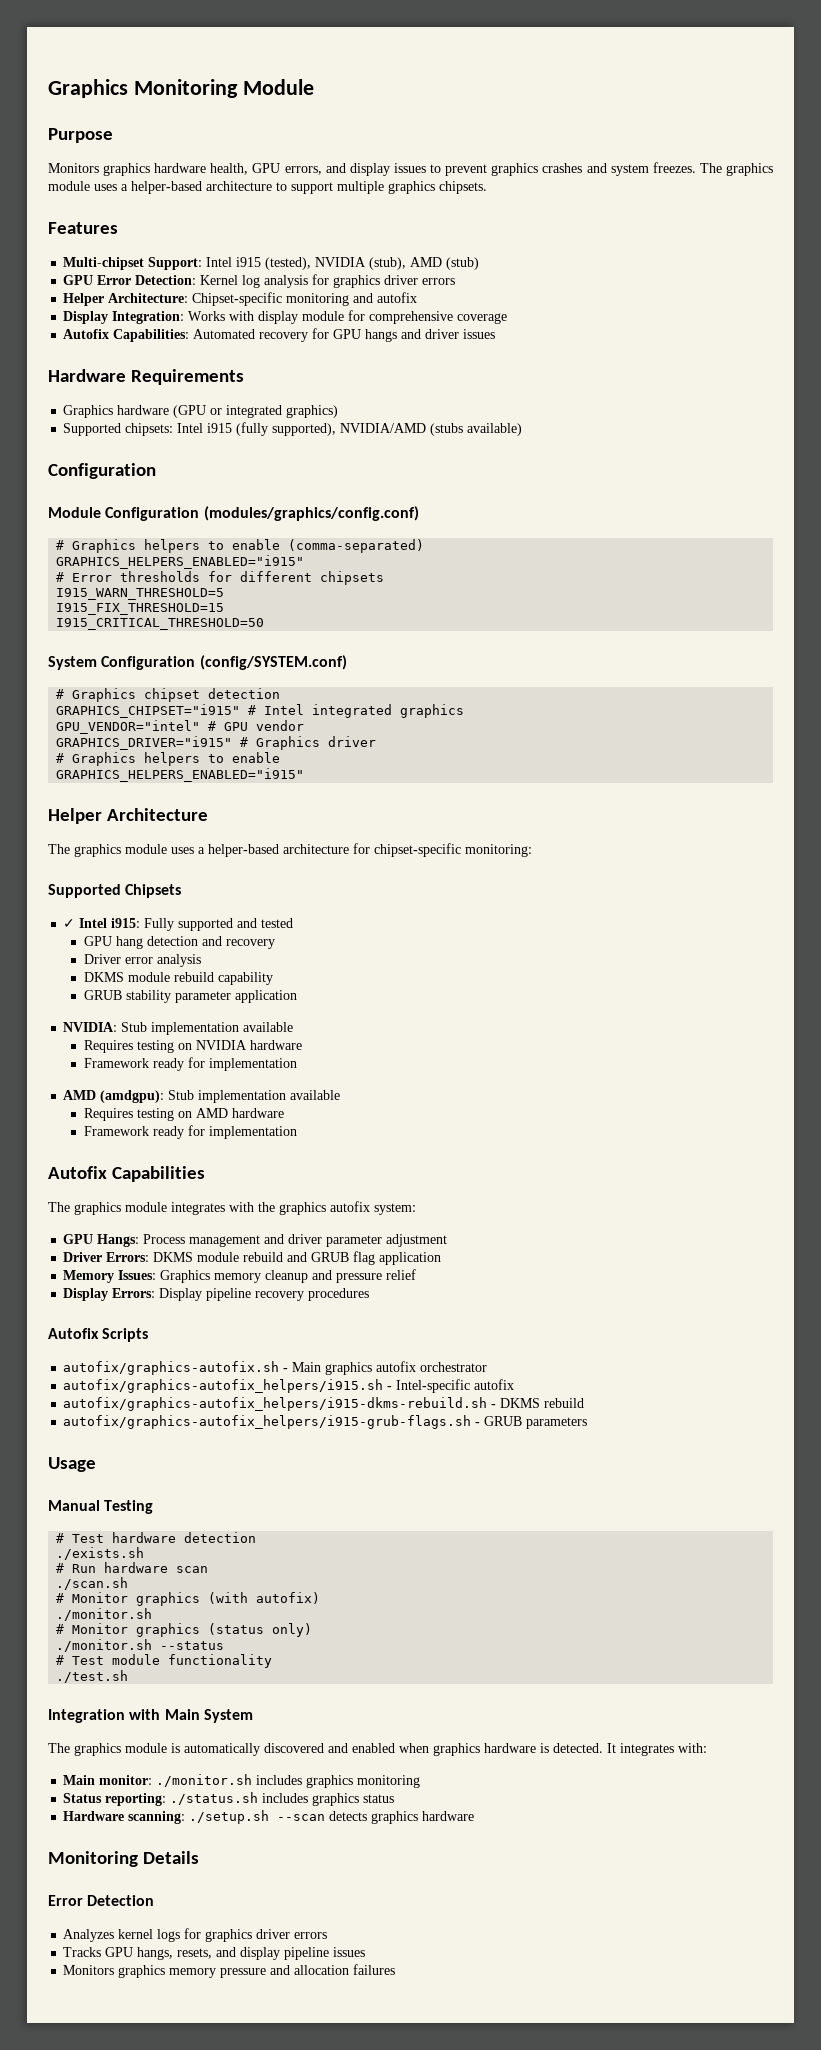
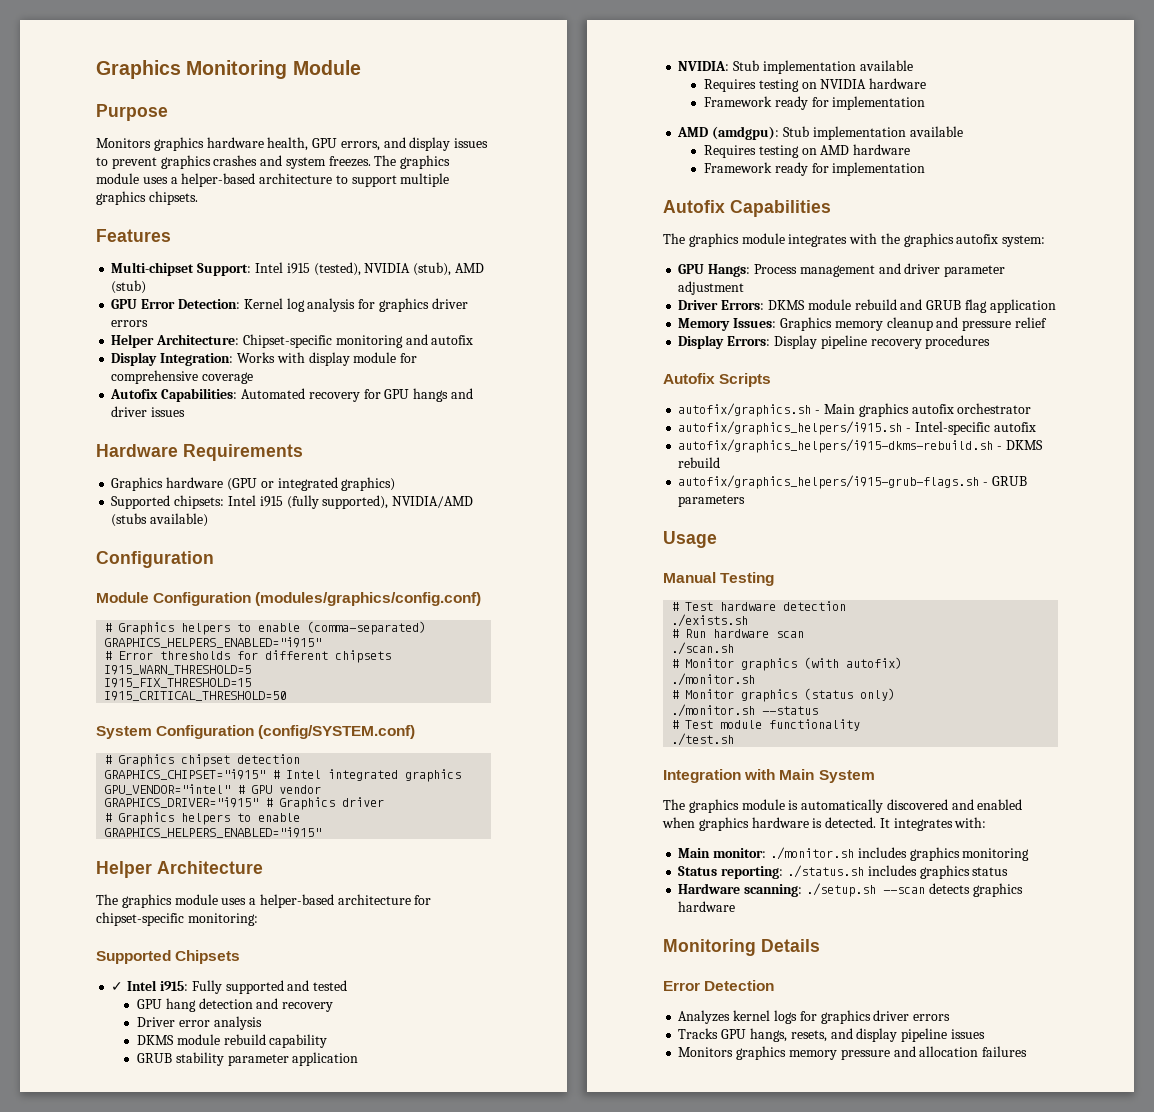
- autofix/graphics-autofix.sh - Main graphics autofix orchestrator
+ autofix/graphics.sh - Main graphics autofix orchestrator
- autofix/graphics-autofix_helpers/i915.sh - Intel-specific autofix
+ autofix/graphics_helpers/i915.sh - Intel-specific autofix
- autofix/graphics-autofix_helpers/i915-dkms-rebuild.sh - DKMS rebuild
+ autofix/graphics_helpers/i915-dkms-rebuild.sh - DKMS rebuild
- autofix/graphics-autofix_helpers/i915-grub-flags.sh - GRUB parameters
+ autofix/graphics_helpers/i915-grub-flags.sh - GRUB parameters

